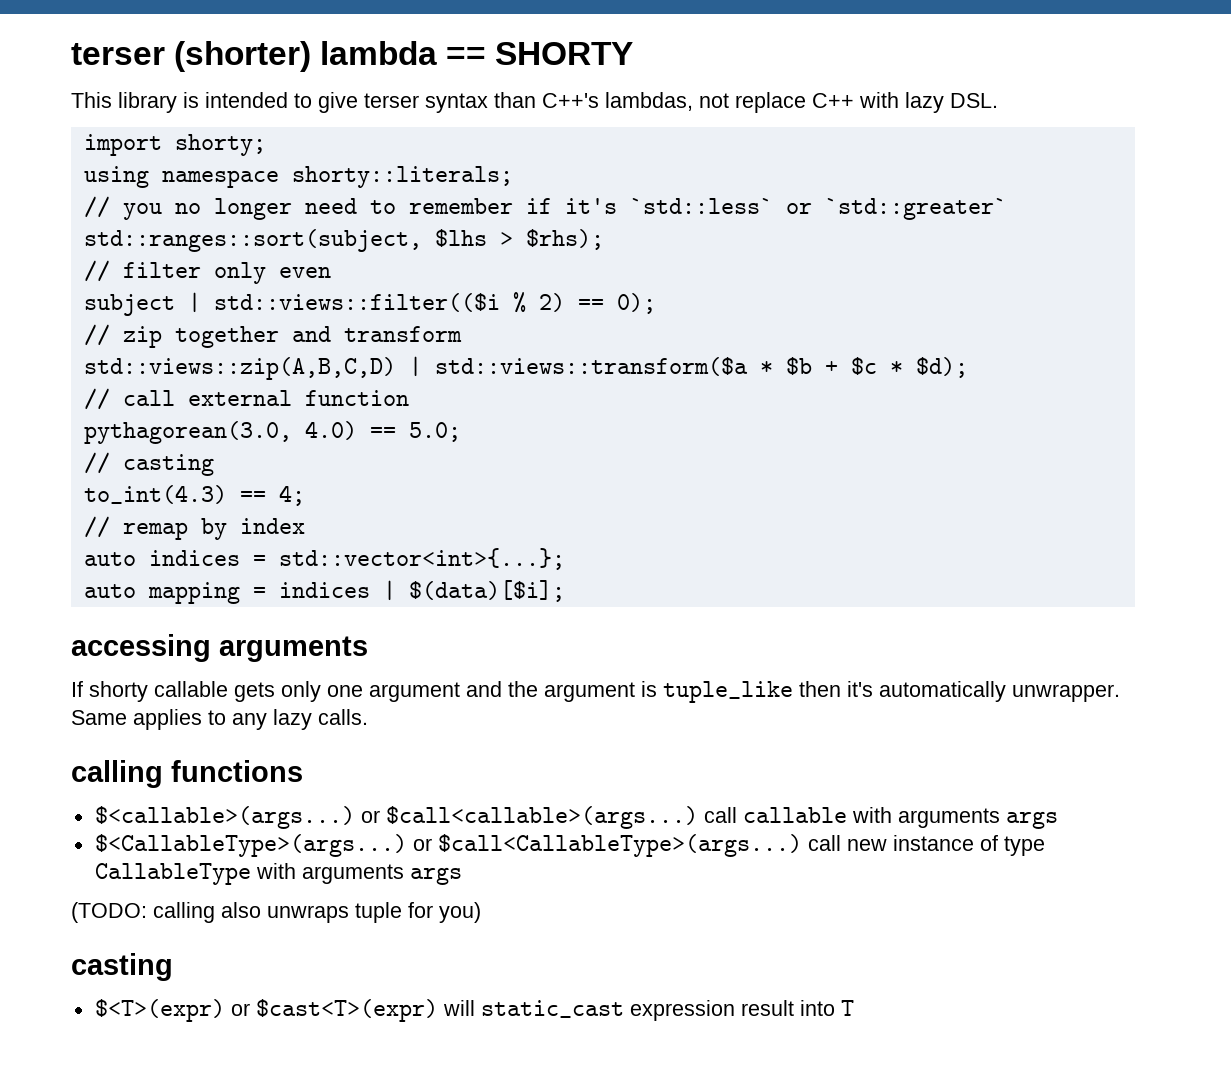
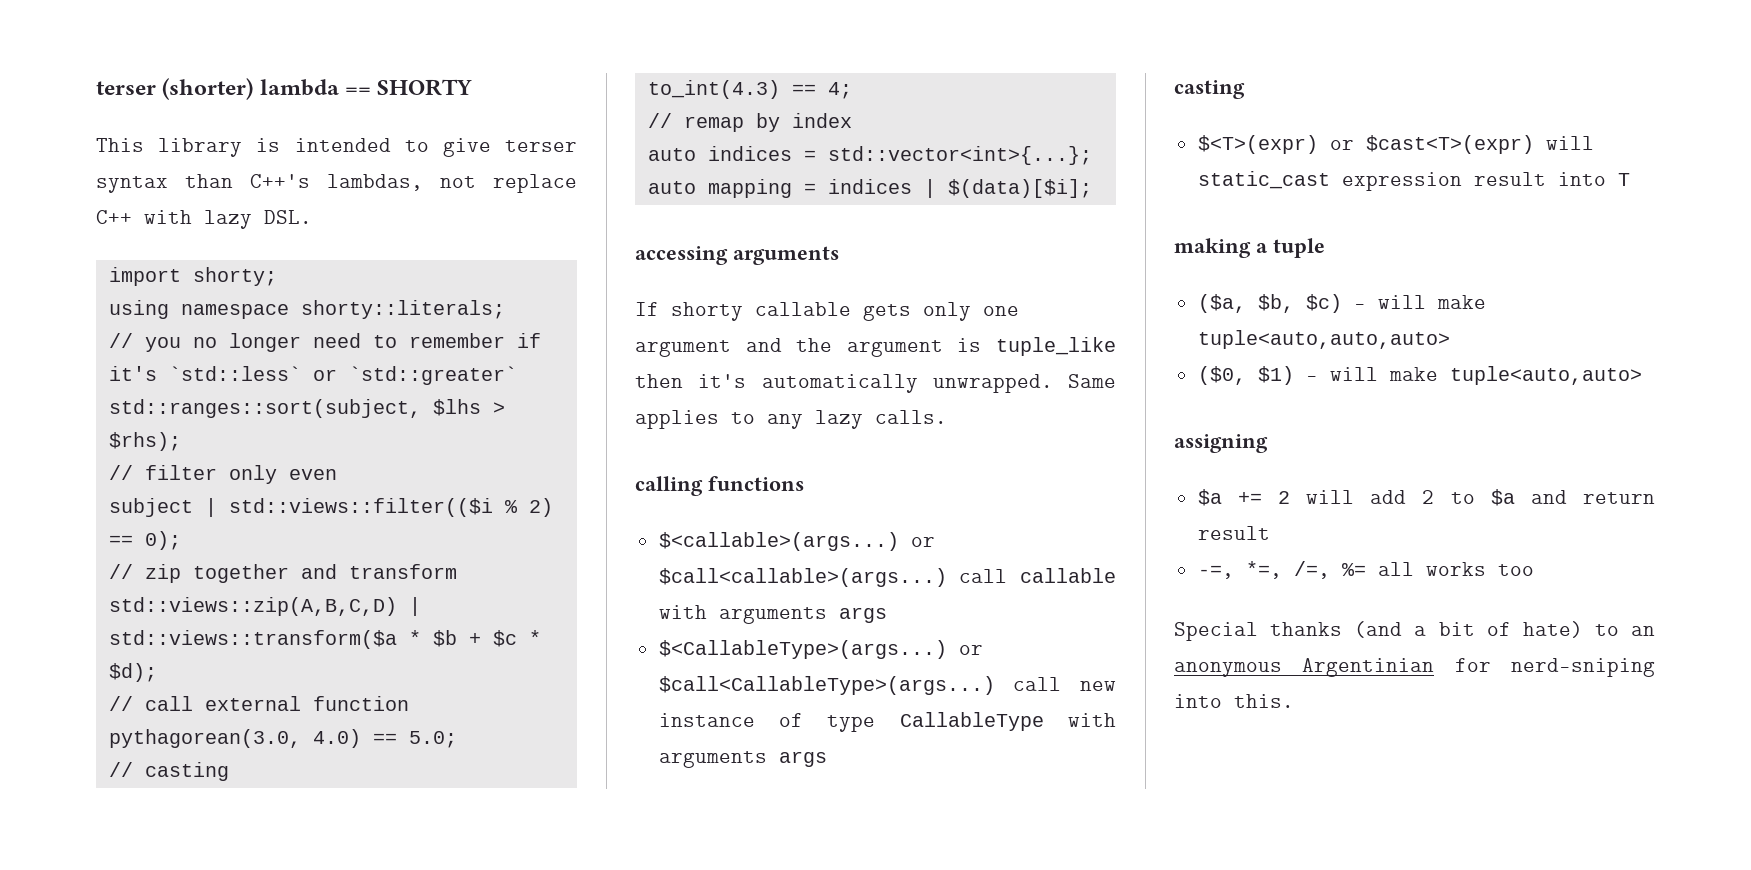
- If shorty callable gets only one argument and the argument is tuple_like then it's automatically unwrapper.
+ If shorty callable gets only one argument and the argument is tuple_like then it's automatically unwrapped.
- (TODO: calling also unwraps tuple for you)
+ making a tuple
+ ($a, $b, $c) - will make tuple<auto,auto,auto>
+ ($0, $1) - will make tuple<auto,auto>
+ assigning
+ $a += 2 will add 2 to $a and return result
+ -=, *=, /=, %= all works too
+ Special thanks (and a bit of hate) to an anonymous Argentinian for nerd-sniping into this.

